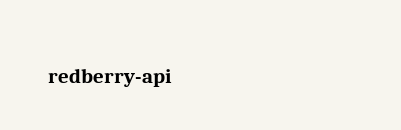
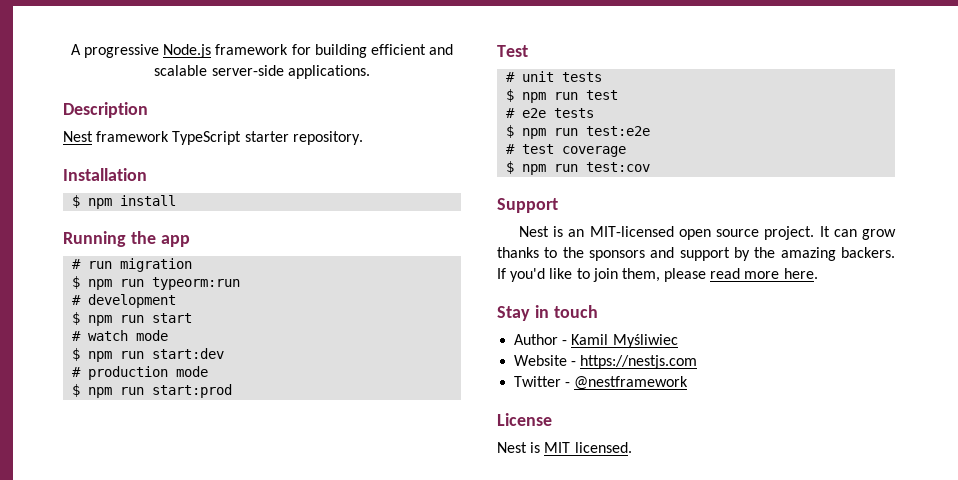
- redberry-api
+ A progressive Node.js framework for building efficient and scalable server-side applications.
+ Description
+ Nest framework TypeScript starter repository.
+ Installation
+ $ npm install
+ Running the app
+ # run migration
+ $ npm run typeorm:run
+ # development
+ $ npm run start
+ # watch mode
+ $ npm run start:dev
+ # production mode
+ $ npm run start:prod
+ Test
+ # unit tests
+ $ npm run test
+ # e2e tests
+ $ npm run test:e2e
+ # test coverage
+ $ npm run test:cov
+ Support
+ Nest is an MIT-licensed open source project. It can grow thanks to the sponsors and support by the amazing backers. If you'd like to join them, please read more here.
+ Stay in touch
+ Author - Kamil Myśliwiec
+ Website - https://nestjs.com
+ Twitter - @nestframework
+ License
+ Nest is MIT licensed.

